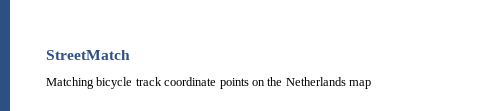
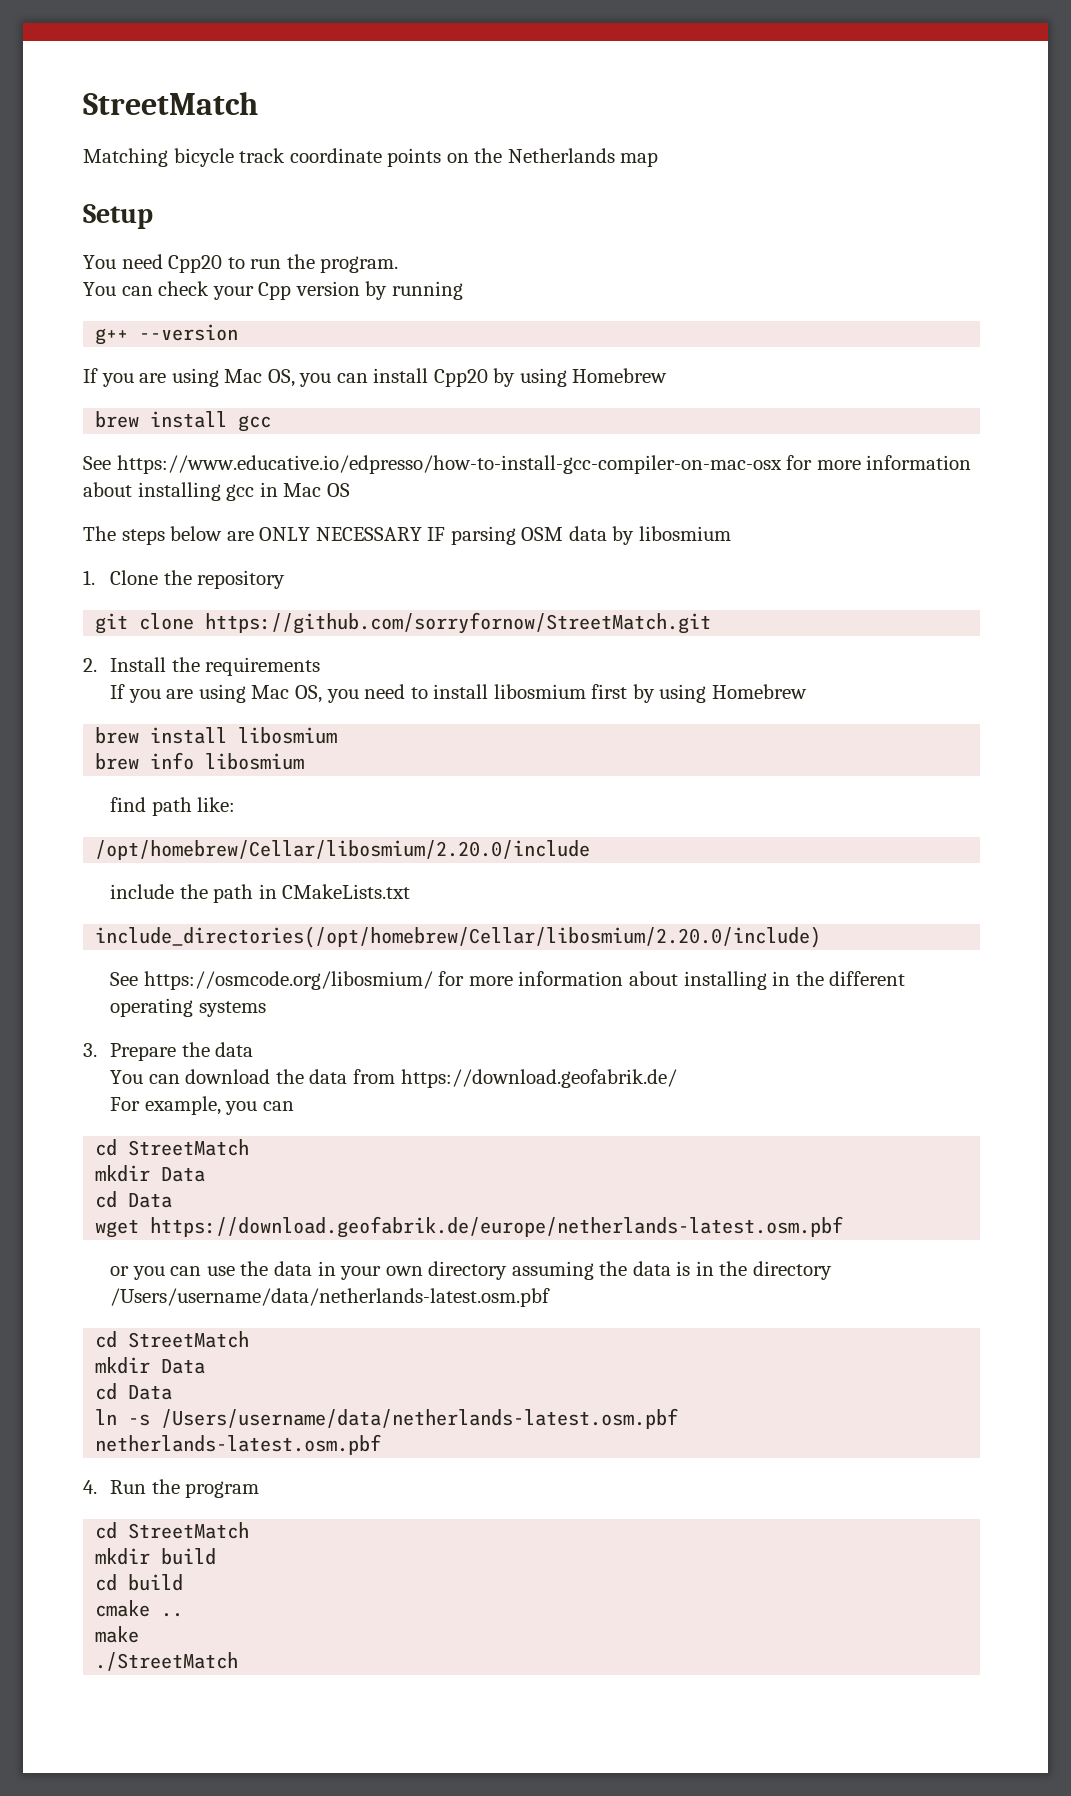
+ Setup
+ You need Cpp20 to run the program.
+ You can check your Cpp version by running
+ g++ --version
+ If you are using Mac OS, you can install Cpp20 by using Homebrew
+ brew install gcc
+ See https://www.educative.io/edpresso/how-to-install-gcc-compiler-on-mac-osx for more information about installing gcc in Mac OS
+ The steps below are ONLY NECESSARY IF parsing OSM data by libosmium
+ 1. Clone the repository
+ git clone https://github.com/sorryfornow/StreetMatch.git
+ 2. Install the requirements
+ If you are using Mac OS, you need to install libosmium first by using Homebrew
+ brew install libosmium
+ brew info libosmium
+ find path like:
+ /opt/homebrew/Cellar/libosmium/2.20.0/include
+ include the path in CMakeLists.txt
+ include_directories(/opt/homebrew/Cellar/libosmium/2.20.0/include)
+ See https://osmcode.org/libosmium/ for more information about installing in the different operating systems
+ 3. Prepare the data
+ You can download the data from https://download.geofabrik.de/
+ For example, you can
+ cd StreetMatch
+ mkdir Data
+ cd Data
+ wget https://download.geofabrik.de/europe/netherlands-latest.osm.pbf
+ or you can use the data in your own directory assuming the data is in the directory /Users/username/data/netherlands-latest.osm.pbf
+ cd StreetMatch
+ mkdir Data
+ cd Data
+ ln -s /Users/username/data/netherlands-latest.osm.pbf netherlands-latest.osm.pbf
+ 4. Run the program
+ cd StreetMatch
+ mkdir build
+ cd build
+ cmake ..
+ make
+ ./StreetMatch

